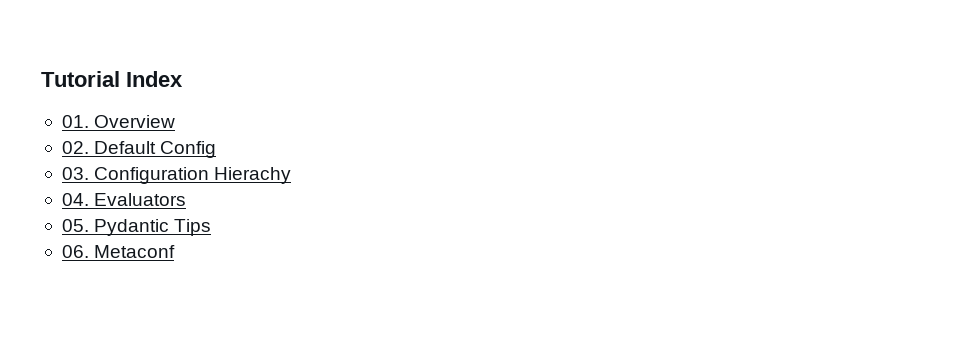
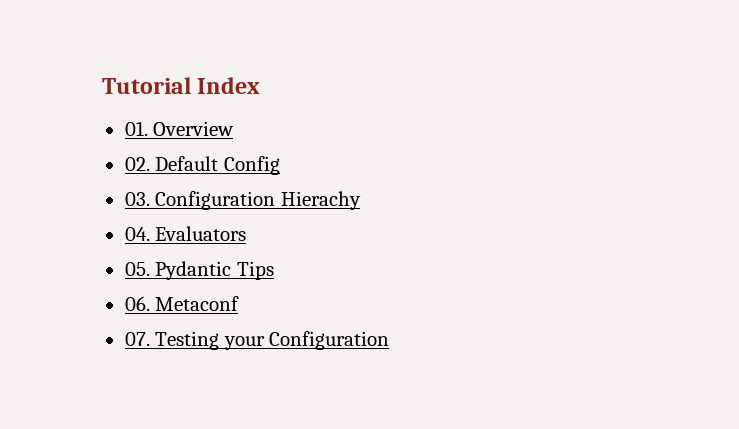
+ 07. Testing your Configuration

